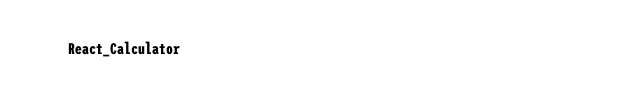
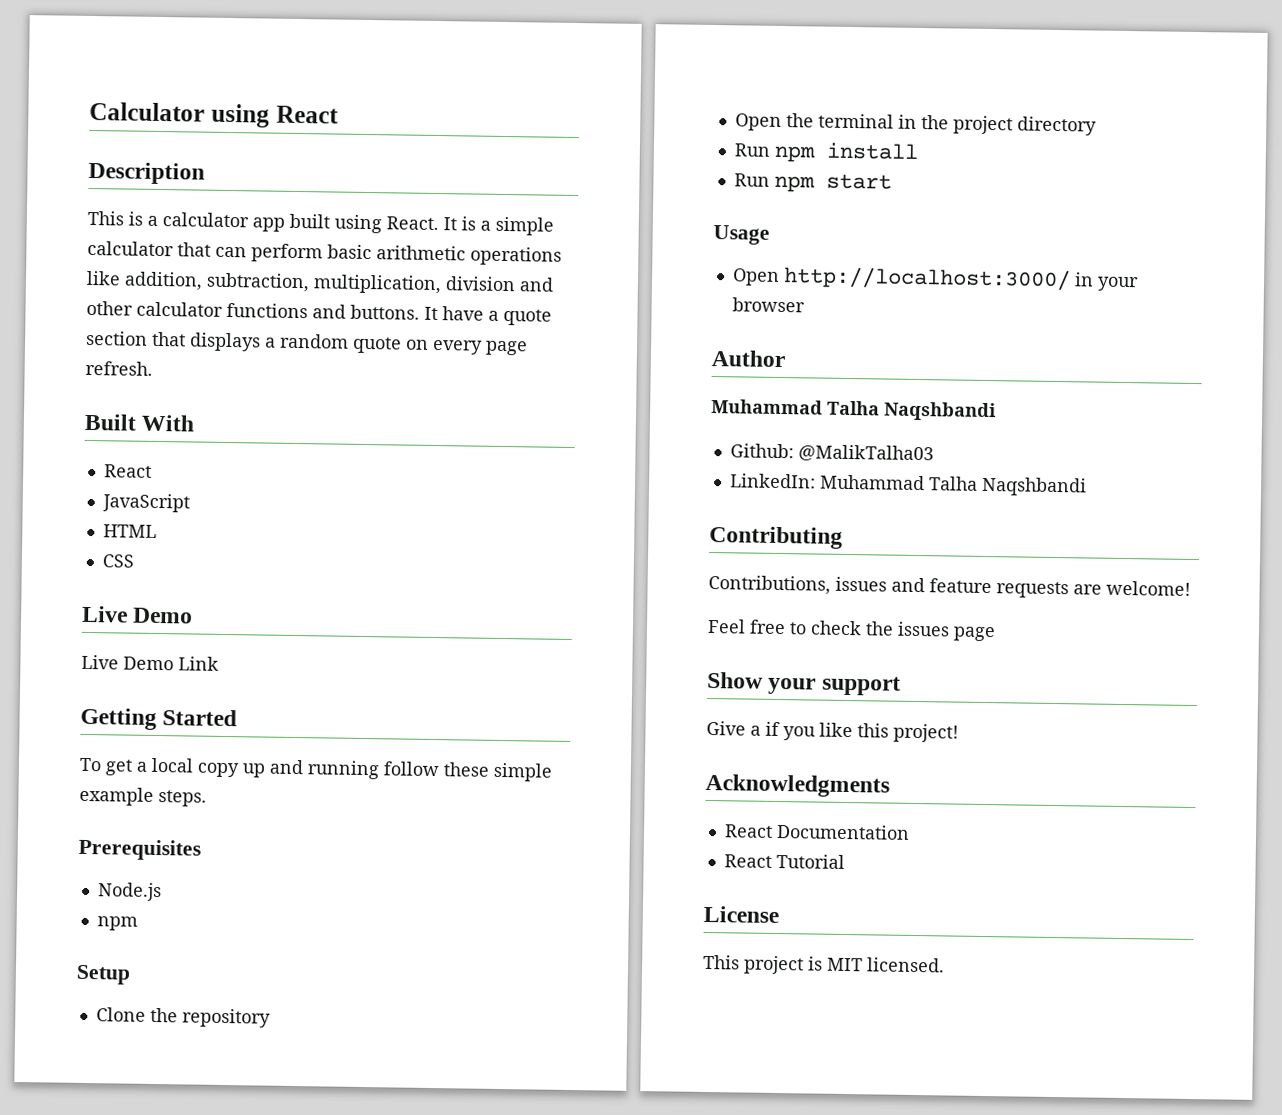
- React_Calculator
+ Calculator using React
+ Description
+ This is a calculator app built using React. It is a simple calculator that can perform basic arithmetic operations like addition, subtraction, multiplication, division and other calculator functions and buttons. It have a quote section that displays a random quote on every page refresh.
+ Built With
+ React
+ JavaScript
+ HTML
+ CSS
+ Live Demo
+ Live Demo Link
+ Getting Started
+ To get a local copy up and running follow these simple example steps.
+ Prerequisites
+ Node.js
+ npm
+ Setup
+ Clone the repository
+ Open the terminal in the project directory
+ Run npm install
+ Run npm start
+ Usage
+ Open http://localhost:3000/ in your browser
+ Author
+ Muhammad Talha Naqshbandi
+ Github: @MalikTalha03
+ LinkedIn: Muhammad Talha Naqshbandi
+ Contributing
+ Contributions, issues and feature requests are welcome!
+ Feel free to check the issues page
+ Show your support
+ Give a if you like this project!
+ Acknowledgments
+ React Documentation
+ React Tutorial
+ License
+ This project is MIT licensed.

